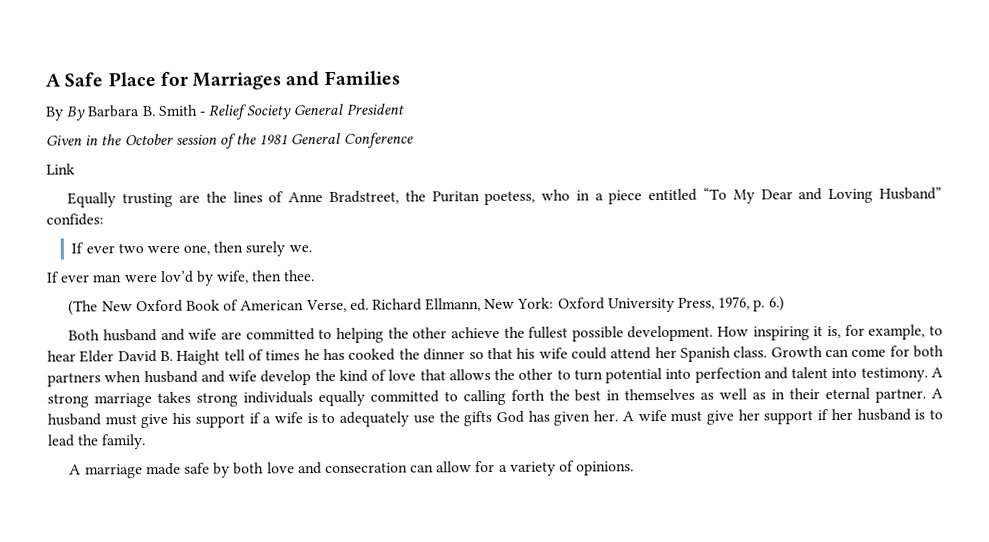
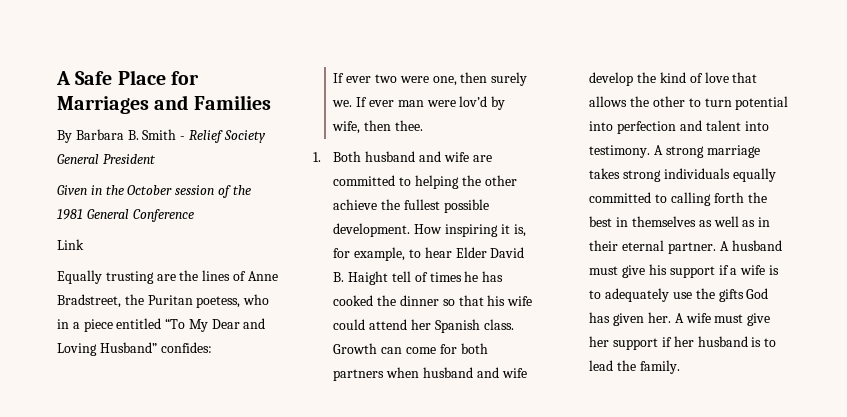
- By By Barbara B. Smith - Relief Society General President
+ By Barbara B. Smith - Relief Society General President
- If ever two were one, then surely we.
- If ever man were lov’d by wife, then thee.
+ If ever two were one, then surely we. If ever man were lov’d by wife, then thee.
- (The New Oxford Book of American Verse, ed. Richard Ellmann, New York: Oxford University Press, 1976, p. 6.)
- Both husband and wife are committed to helping the other achieve the fullest possible development.
+ 1. Both husband and wife are committed to helping the other achieve the fullest possible development.
- A marriage made safe by both love and consecration can allow for a variety of opinions.

